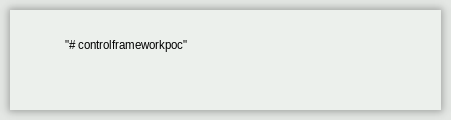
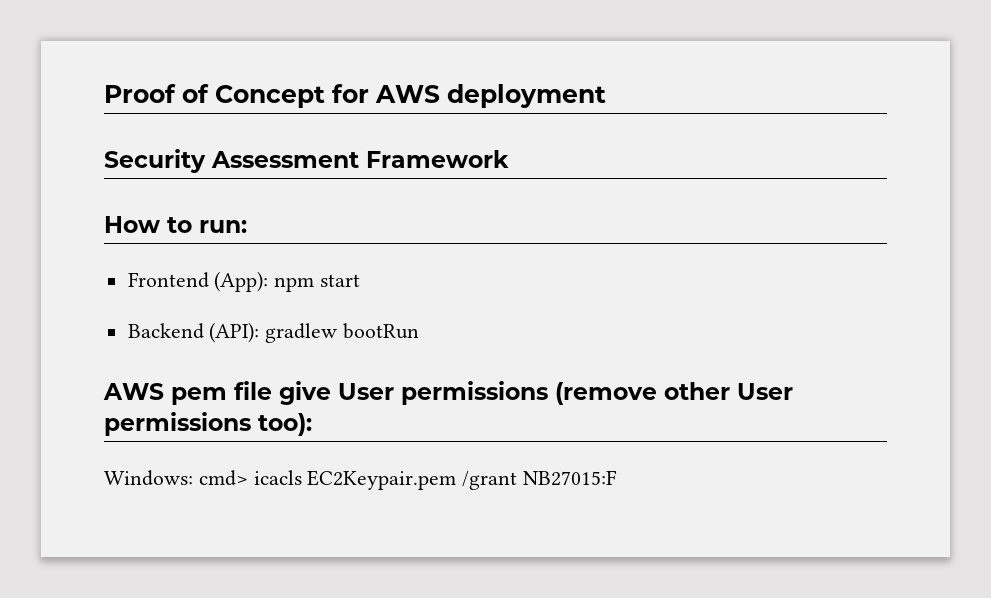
- "# controlframeworkpoc"
+ Proof of Concept for AWS deployment
+ Security Assessment Framework
+ How to run:
+ Frontend (App): npm start
+ Backend (API): gradlew bootRun
+ AWS pem file give User permissions (remove other User permissions too):
+ Windows: cmd> icacls EC2Keypair.pem /grant NB27015:F

